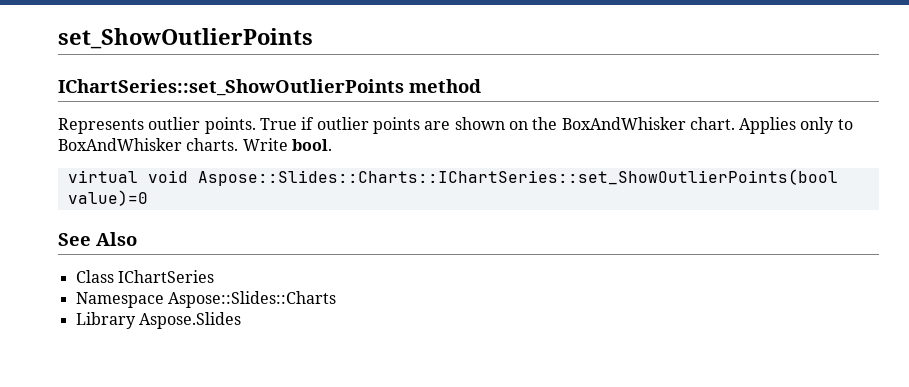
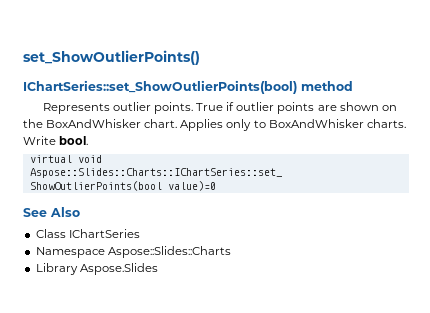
- set_ShowOutlierPoints
- IChartSeries::set_ShowOutlierPoints method
+ set_ShowOutlierPoints()
+ IChartSeries::set_ShowOutlierPoints(bool) method

